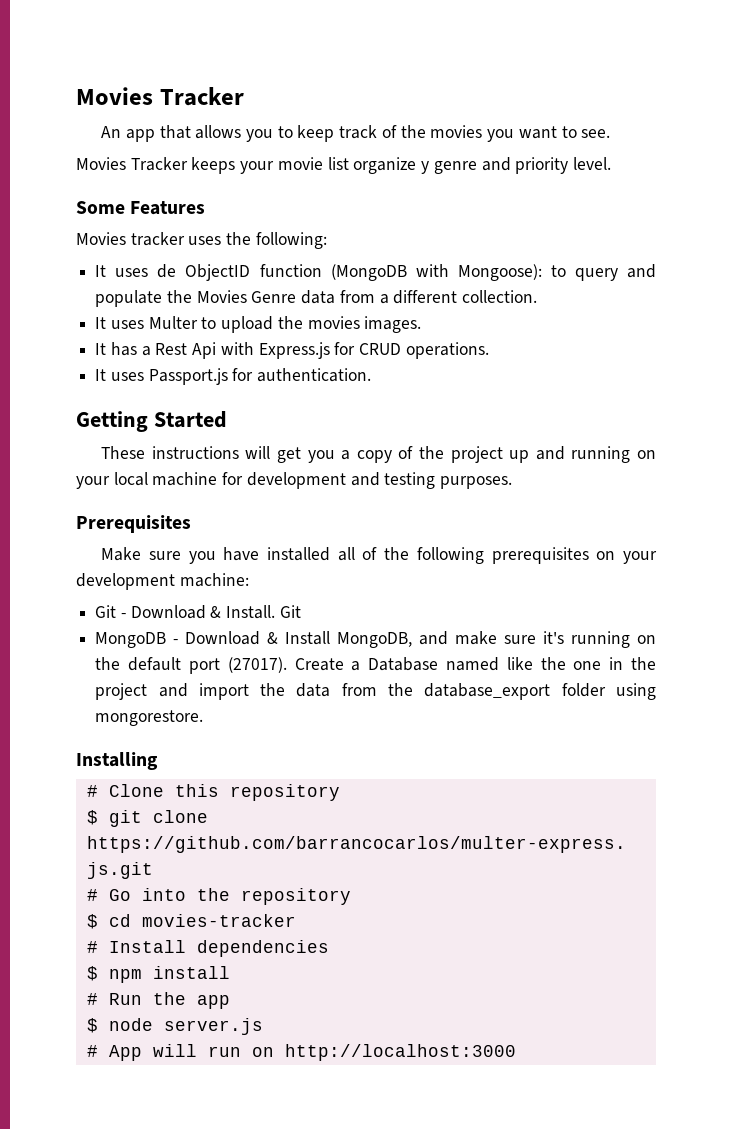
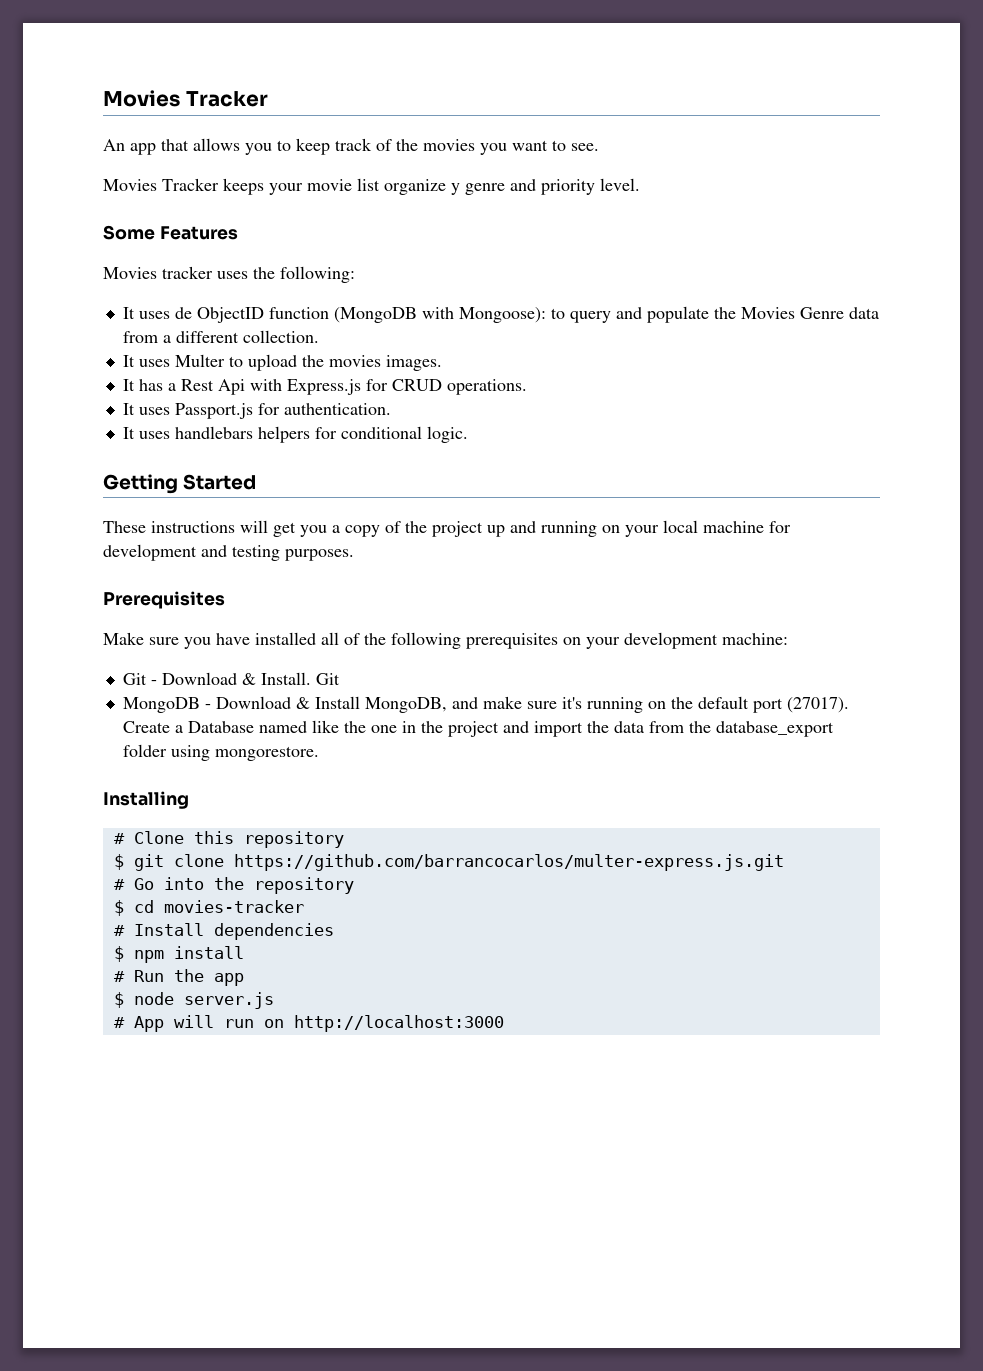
+ It uses handlebars helpers for conditional logic.

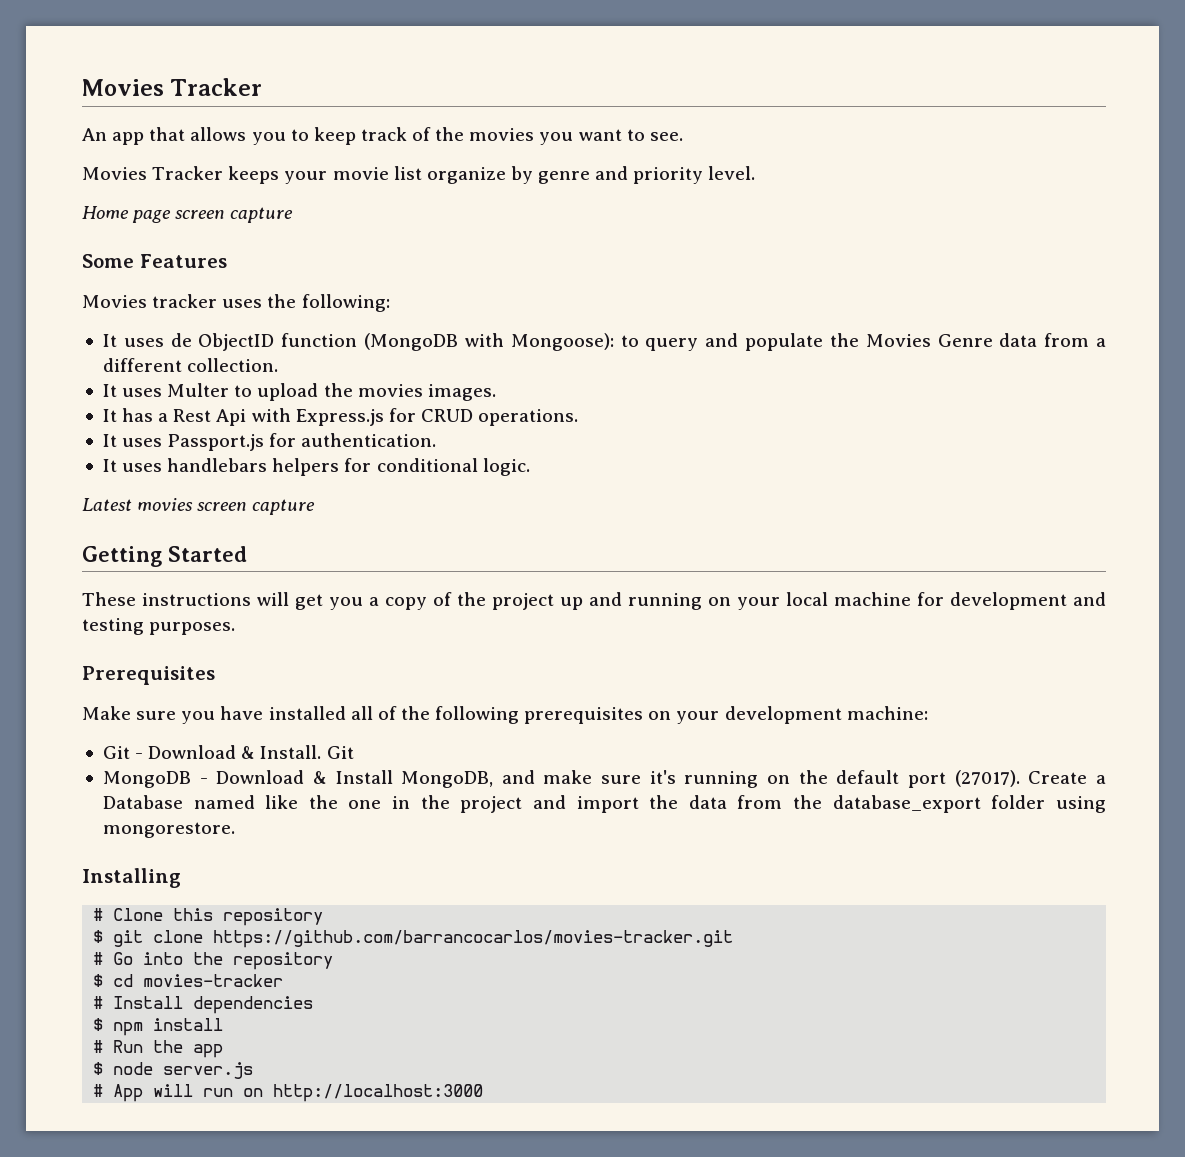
- Movies Tracker keeps your movie list organize y genre and priority level.
+ Movies Tracker keeps your movie list organize by genre and priority level.
+ Home page screen capture
+ Latest movies screen capture
- $ git clone https://github.com/barrancocarlos/multer-express.js.git
+ $ git clone https://github.com/barrancocarlos/movies-tracker.git

